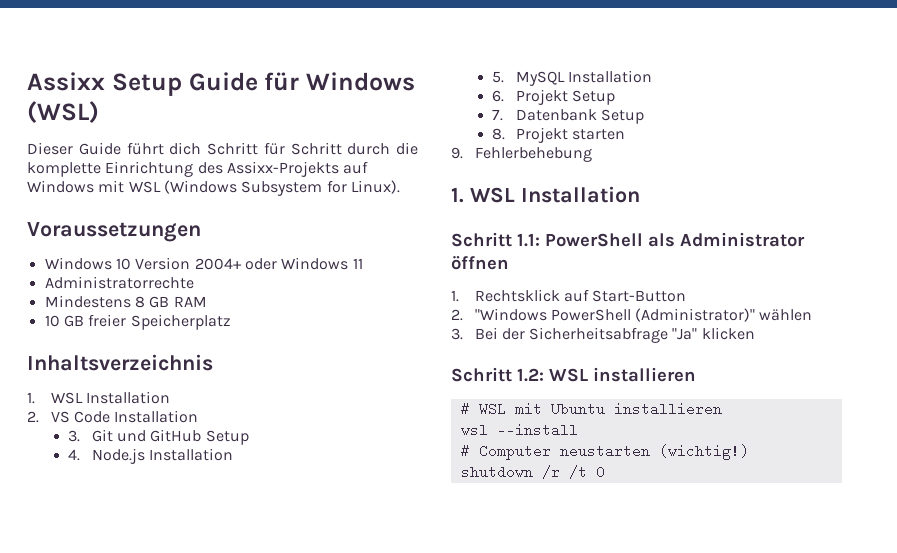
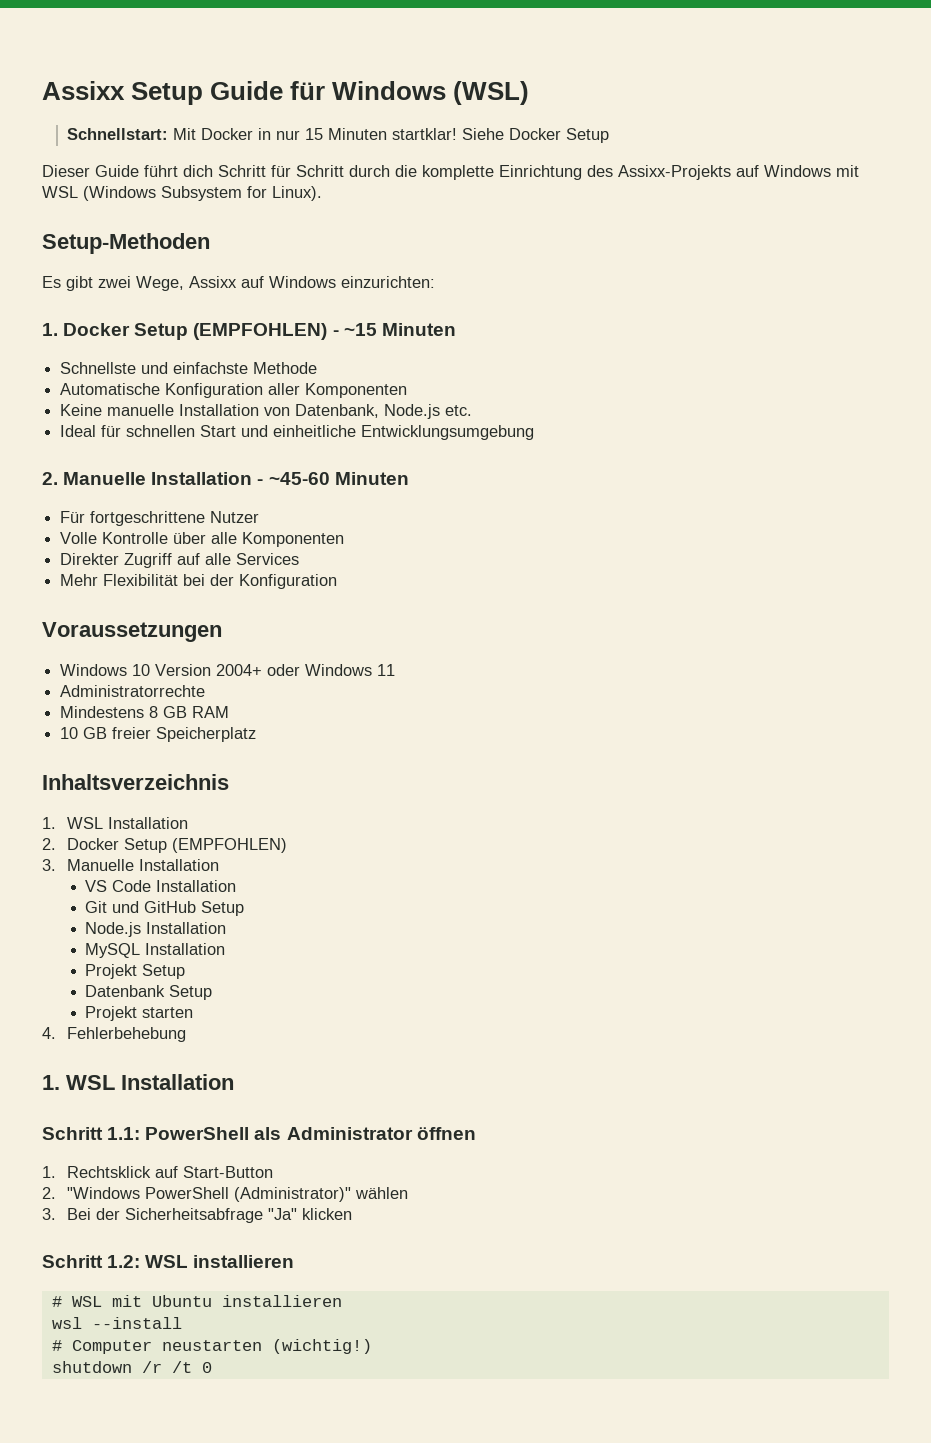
+ Schnellstart: Mit Docker in nur 15 Minuten startklar! Siehe Docker Setup
+ Setup-Methoden
+ Es gibt zwei Wege, Assixx auf Windows einzurichten:
+ 1. Docker Setup (EMPFOHLEN) - ~15 Minuten
+ Schnellste und einfachste Methode
+ Automatische Konfiguration aller Komponenten
+ Keine manuelle Installation von Datenbank, Node.js etc.
+ Ideal für schnellen Start und einheitliche Entwicklungsumgebung
+ 2. Manuelle Installation - ~45-60 Minuten
+ Für fortgeschrittene Nutzer
+ Volle Kontrolle über alle Komponenten
+ Direkter Zugriff auf alle Services
+ Mehr Flexibilität bei der Konfiguration
- 2. VS Code Installation
+ 2. Docker Setup (EMPFOHLEN)
+ 3. Manuelle Installation
+ VS Code Installation
- 3. Git und GitHub Setup
+ Git und GitHub Setup
- 4. Node.js Installation
+ Node.js Installation
- 5. MySQL Installation
+ MySQL Installation
- 6. Projekt Setup
+ Projekt Setup
- 7. Datenbank Setup
+ Datenbank Setup
- 8. Projekt starten
+ Projekt starten
- 9. Fehlerbehebung
+ 4. Fehlerbehebung

